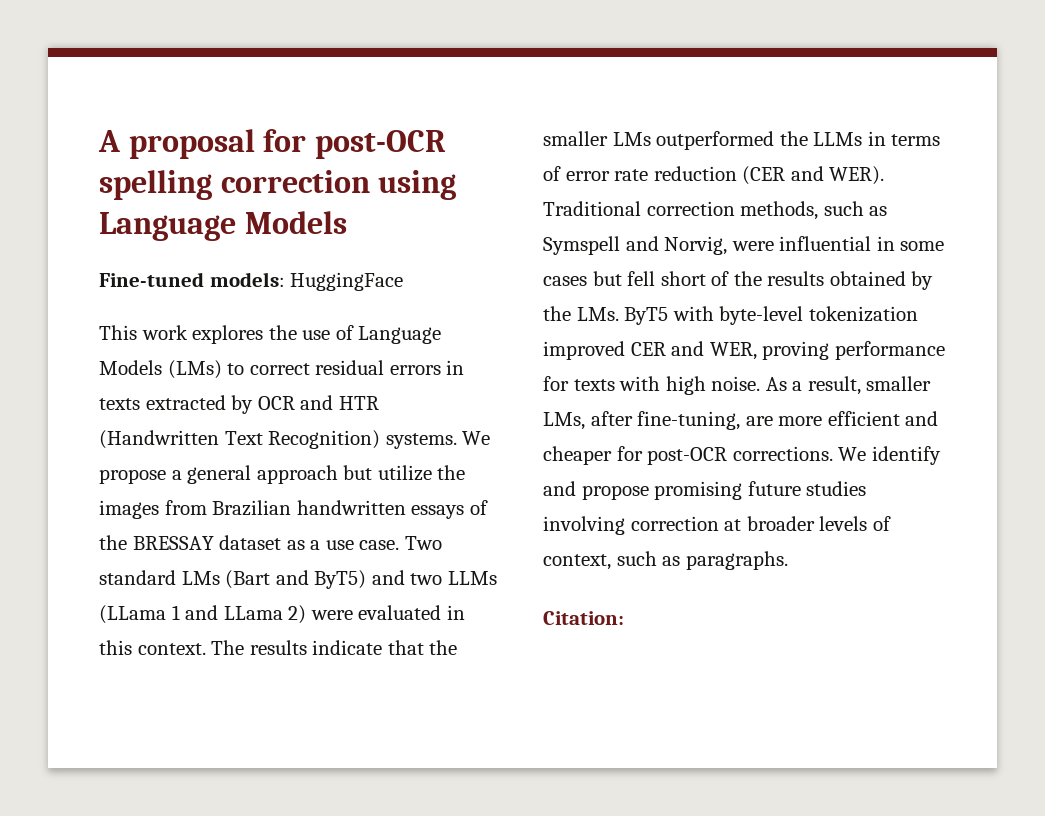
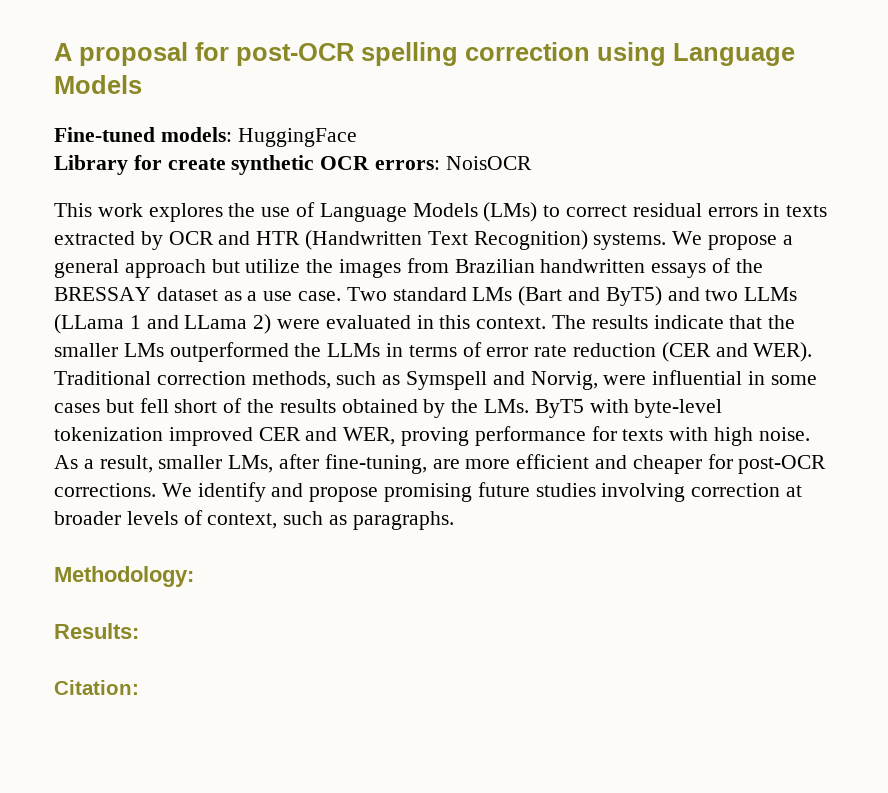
+ Library for create synthetic OCR errors: NoisOCR
+ Methodology:
+ Results:

